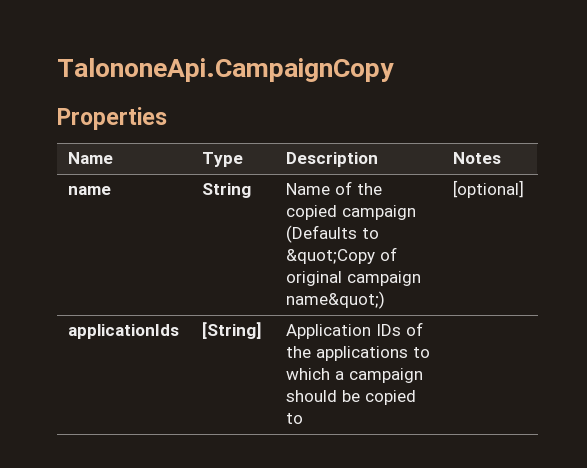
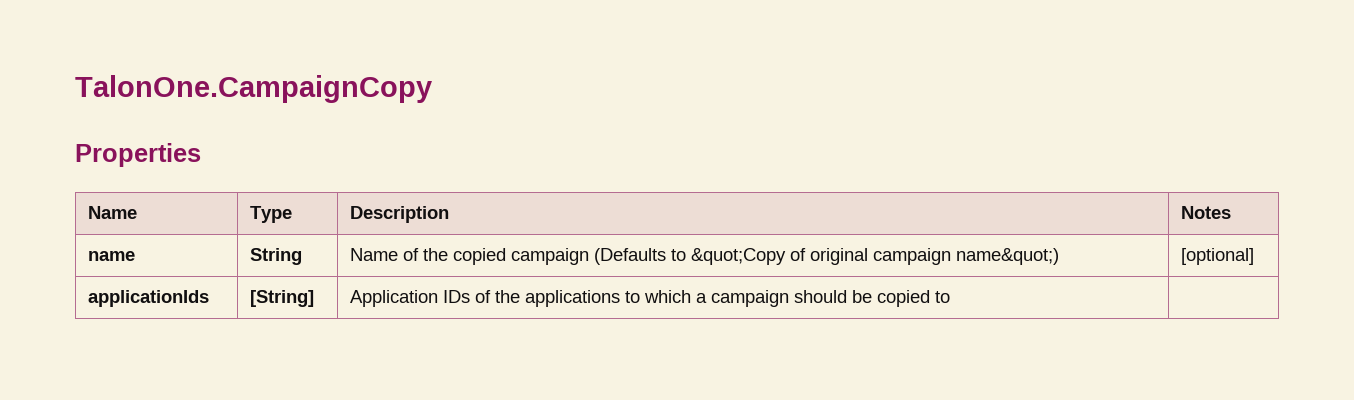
- TalononeApi.CampaignCopy
+ TalonOne.CampaignCopy

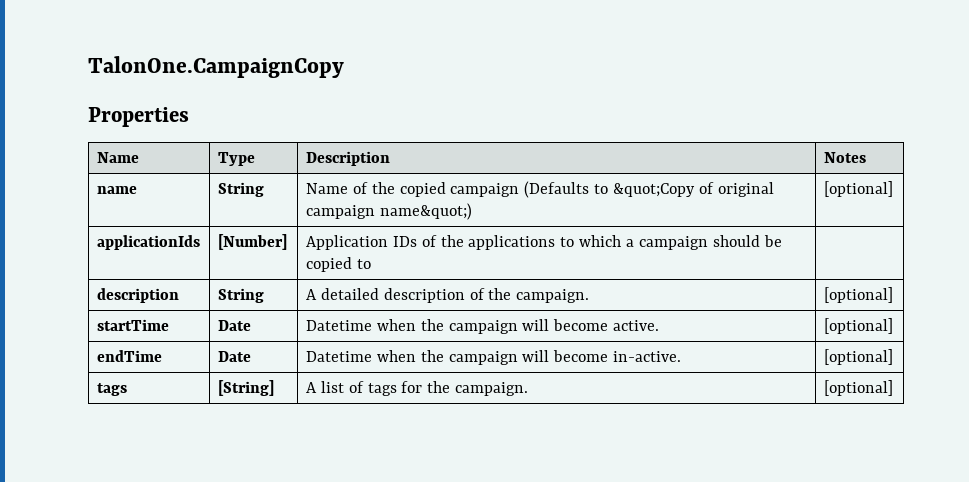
- applicationIds | [String] | Application IDs of the applications to which a campaign should be copied to |
+ applicationIds | [Number] | Application IDs of the applications to which a campaign should be copied to |
+ description | String | A detailed description of the campaign. | [optional]
+ startTime | Date | Datetime when the campaign will become active. | [optional]
+ endTime | Date | Datetime when the campaign will become in-active. | [optional]
+ tags | [String] | A list of tags for the campaign. | [optional]

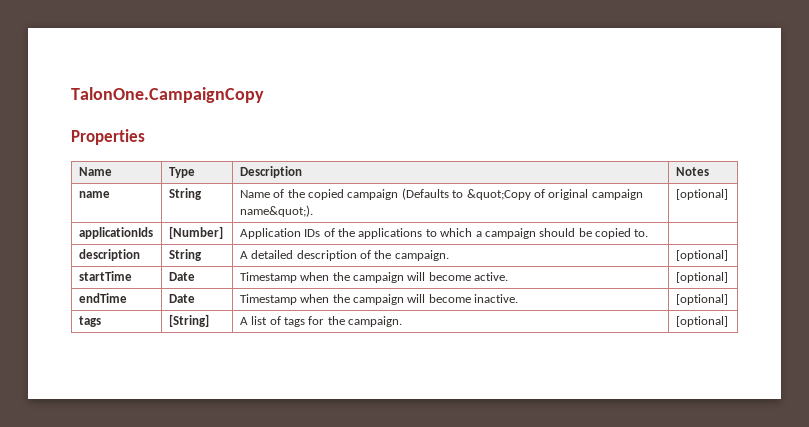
- name | String | Name of the copied campaign (Defaults to &quot;Copy of original campaign name&quot;) | [optional]
+ name | String | Name of the copied campaign (Defaults to &quot;Copy of original campaign name&quot;). | [optional]
- applicationIds | [Number] | Application IDs of the applications to which a campaign should be copied to |
+ applicationIds | [Number] | Application IDs of the applications to which a campaign should be copied to. |
- startTime | Date | Datetime when the campaign will become active. | [optional]
+ startTime | Date | Timestamp when the campaign will become active. | [optional]
- endTime | Date | Datetime when the campaign will become in-active. | [optional]
+ endTime | Date | Timestamp when the campaign will become inactive. | [optional]

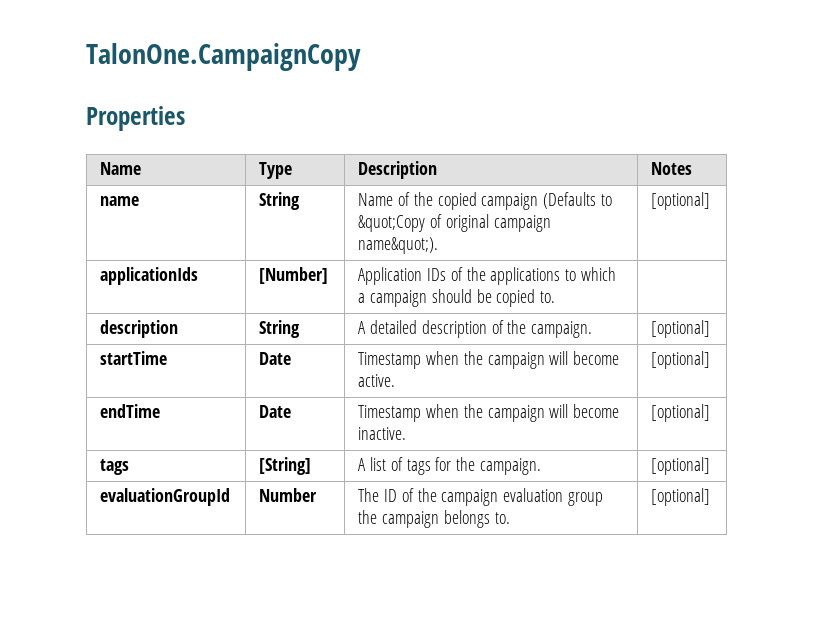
+ evaluationGroupId | Number | The ID of the campaign evaluation group the campaign belongs to. | [optional]

